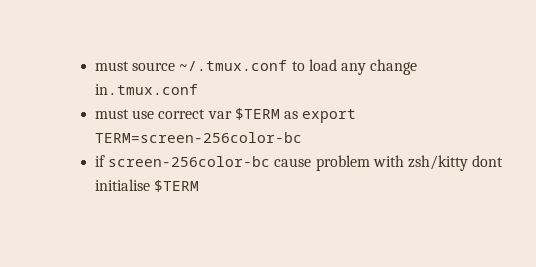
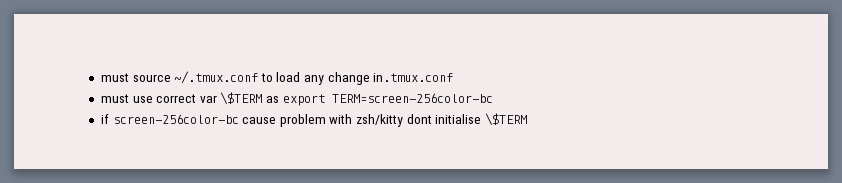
- must use correct var $TERM as export TERM=screen-256color-bc
+ must use correct var \$TERM as export TERM=screen-256color-bc
- if screen-256color-bc cause problem with zsh/kitty dont initialise $TERM
+ if screen-256color-bc cause problem with zsh/kitty dont initialise \$TERM

